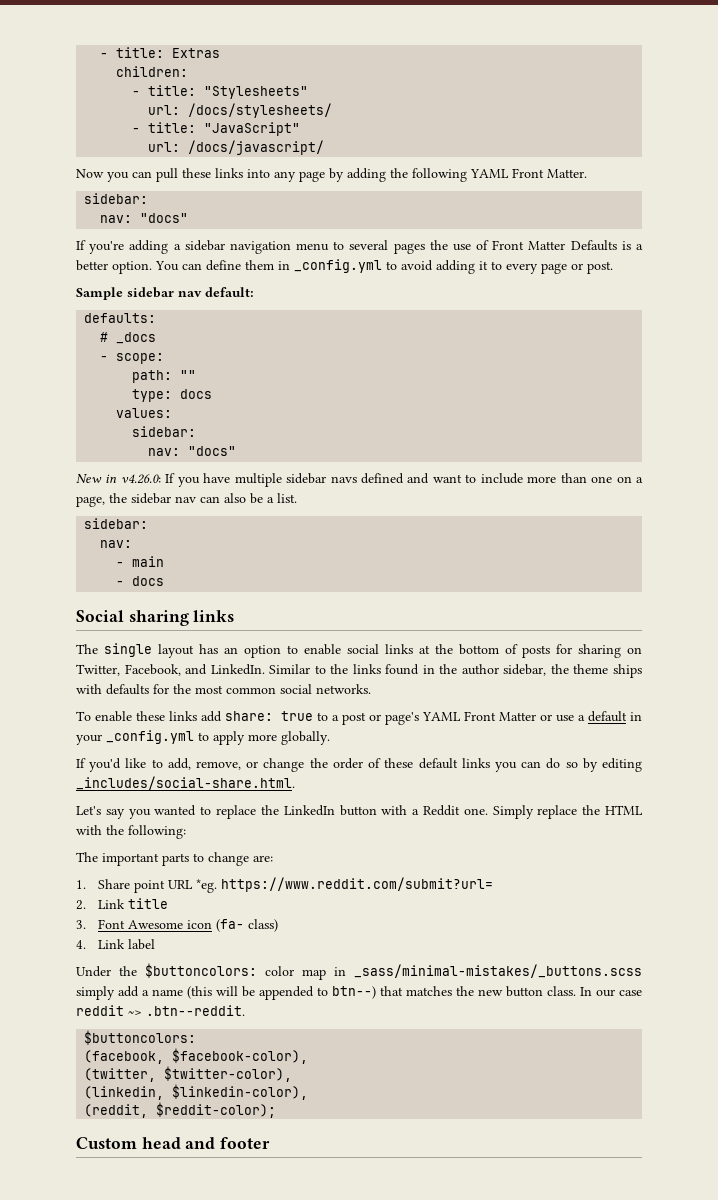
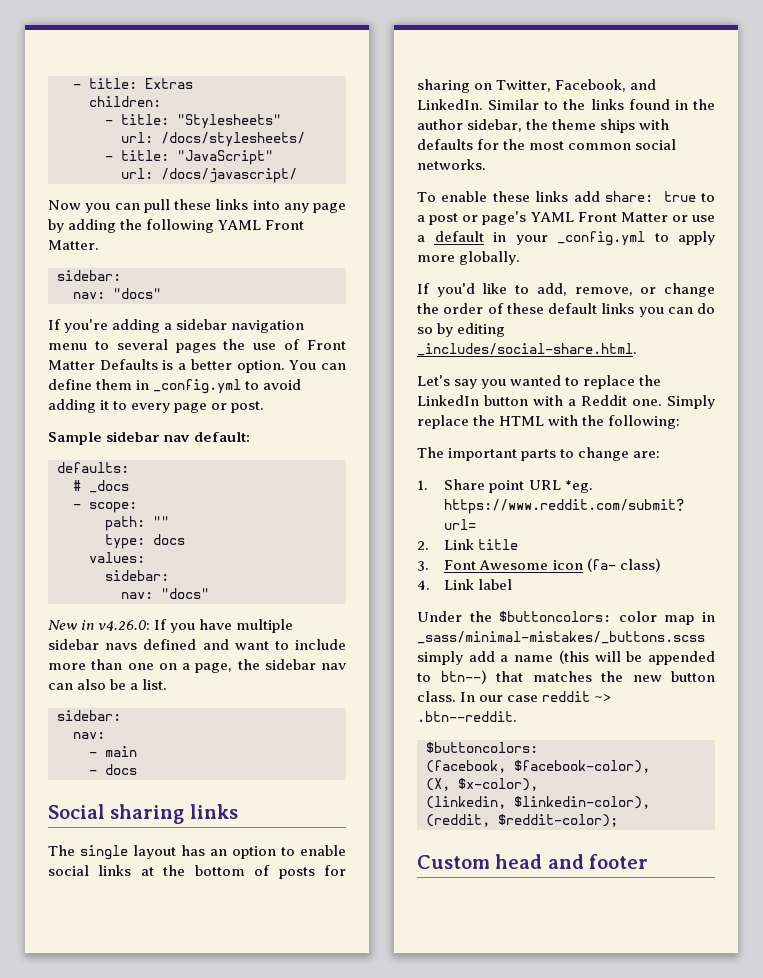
- (twitter, $twitter-color),
+ (X, $x-color),

